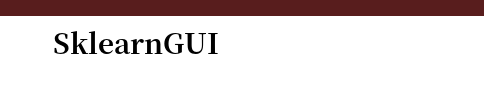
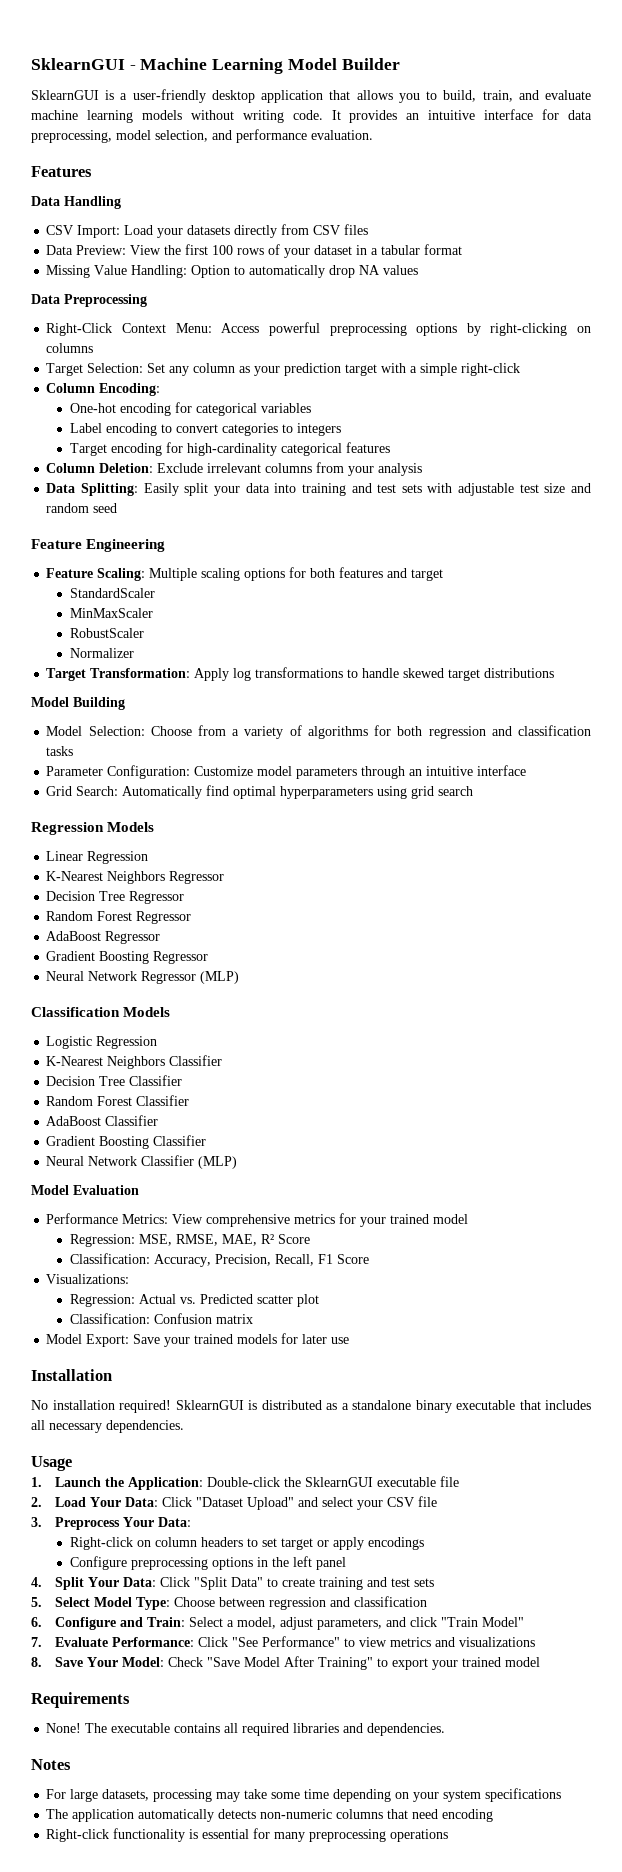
- SklearnGUI
+ SklearnGUI - Machine Learning Model Builder
+ SklearnGUI is a user-friendly desktop application that allows you to build, train, and evaluate machine learning models without writing code. It provides an intuitive interface for data preprocessing, model selection, and performance evaluation.
+ Features
+ Data Handling
+ CSV Import: Load your datasets directly from CSV files
+ Data Preview: View the first 100 rows of your dataset in a tabular format
+ Missing Value Handling: Option to automatically drop NA values
+ Data Preprocessing
+ Right-Click Context Menu: Access powerful preprocessing options by right-clicking on columns
+ Target Selection: Set any column as your prediction target with a simple right-click
+ Column Encoding:
+ One-hot encoding for categorical variables
+ Label encoding to convert categories to integers
+ Target encoding for high-cardinality categorical features
+ Column Deletion: Exclude irrelevant columns from your analysis
+ Data Splitting: Easily split your data into training and test sets with adjustable test size and random seed
+ Feature Engineering
+ Feature Scaling: Multiple scaling options for both features and target
+ StandardScaler
+ MinMaxScaler
+ RobustScaler
+ Normalizer
+ Target Transformation: Apply log transformations to handle skewed target distributions
+ Model Building
+ Model Selection: Choose from a variety of algorithms for both regression and classification tasks
+ Parameter Configuration: Customize model parameters through an intuitive interface
+ Grid Search: Automatically find optimal hyperparameters using grid search
+ Regression Models
+ Linear Regression
+ K-Nearest Neighbors Regressor
+ Decision Tree Regressor
+ Random Forest Regressor
+ AdaBoost Regressor
+ Gradient Boosting Regressor
+ Neural Network Regressor (MLP)
+ Classification Models
+ Logistic Regression
+ K-Nearest Neighbors Classifier
+ Decision Tree Classifier
+ Random Forest Classifier
+ AdaBoost Classifier
+ Gradient Boosting Classifier
+ Neural Network Classifier (MLP)
+ Model Evaluation
+ Performance Metrics: View comprehensive metrics for your trained model
+ Regression: MSE, RMSE, MAE, R² Score
+ Classification: Accuracy, Precision, Recall, F1 Score
+ Visualizations:
+ Regression: Actual vs. Predicted scatter plot
+ Classification: Confusion matrix
+ Model Export: Save your trained models for later use
+ Installation
+ No installation required! SklearnGUI is distributed as a standalone binary executable that includes all necessary dependencies.
+ Usage
+ 1. Launch the Application: Double-click the SklearnGUI executable file
+ 2. Load Your Data: Click "Dataset Upload" and select your CSV file
+ 3. Preprocess Your Data:
+ Right-click on column headers to set target or apply encodings
+ Configure preprocessing options in the left panel
+ 4. Split Your Data: Click "Split Data" to create training and test sets
+ 5. Select Model Type: Choose between regression and classification
+ 6. Configure and Train: Select a model, adjust parameters, and click "Train Model"
+ 7. Evaluate Performance: Click "See Performance" to view metrics and visualizations
+ 8. Save Your Model: Check "Save Model After Training" to export your trained model
+ Requirements
+ None! The executable contains all required libraries and dependencies.
+ Notes
+ For large datasets, processing may take some time depending on your system specifications
+ The application automatically detects non-numeric columns that need encoding
+ Right-click functionality is essential for many preprocessing operations

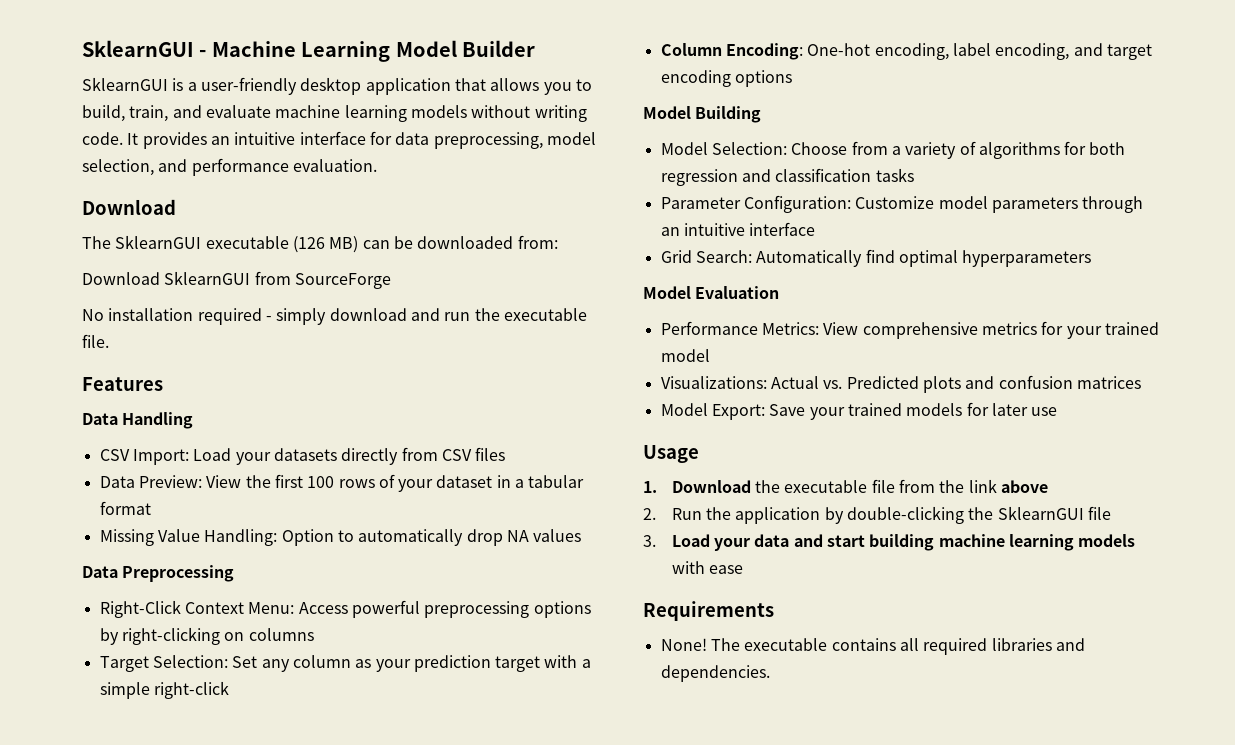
  It provides an intuitive interface for data preprocessing, model selection, and performance evaluation.
+ Download
+ The SklearnGUI executable (126 MB) can be downloaded from:
+ Download SklearnGUI from SourceForge
+ No installation required - simply download and run the executable file.
- Column Encoding:
- One-hot encoding for categorical variables
- Label encoding to convert categories to integers
- Target encoding for high-cardinality categorical features
- Column Deletion: Exclude irrelevant columns from your analysis
- Data Splitting: Easily split your data into training and test sets with adjustable test size and random seed
- Feature Engineering
- Feature Scaling: Multiple scaling options for both features and target
- StandardScaler
- MinMaxScaler
- RobustScaler
- Normalizer
- Target Transformation: Apply log transformations to handle skewed target distributions
+ Column Encoding: One-hot encoding, label encoding, and target encoding options
- Grid Search: Automatically find optimal hyperparameters using grid search
- Regression Models
- Linear Regression
- K-Nearest Neighbors Regressor
- Decision Tree Regressor
- Random Forest Regressor
- AdaBoost Regressor
- Gradient Boosting Regressor
- Neural Network Regressor (MLP)
- Classification Models
- Logistic Regression
- K-Nearest Neighbors Classifier
- Decision Tree Classifier
- Random Forest Classifier
- AdaBoost Classifier
- Gradient Boosting Classifier
- Neural Network Classifier (MLP)
+ Grid Search: Automatically find optimal hyperparameters
- Regression: MSE, RMSE, MAE, R² Score
- Classification: Accuracy, Precision, Recall, F1 Score
- Visualizations:
- Regression: Actual vs. Predicted scatter plot
- Classification: Confusion matrix
+ Visualizations: Actual vs. Predicted plots and confusion matrices
- Installation
- No installation required! SklearnGUI is distributed as a standalone binary executable that includes all necessary dependencies.
  Usage
- 1. Launch the Application: Double-click the SklearnGUI executable file
- 2. Load Your Data: Click "Dataset Upload" and select your CSV file
- 3. Preprocess Your Data:
- Right-click on column headers to set target or apply encodings
- Configure preprocessing options in the left panel
- 4. Split Your Data: Click "Split Data" to create training and test sets
- 5. Select Model Type: Choose between regression and classification
- 6. Configure and Train: Select a model, adjust parameters, and click "Train Model"
- 7. Evaluate Performance: Click "See Performance" to view metrics and visualizations
- 8. Save Your Model: Check "Save Model After Training" to export your trained model
+ 1. Download the executable file from the link above
+ 2. Run the application by double-clicking the SklearnGUI file
+ 3. Load your data and start building machine learning models with ease
- Notes
- For large datasets, processing may take some time depending on your system specifications
- The application automatically detects non-numeric columns that need encoding
- Right-click functionality is essential for many preprocessing operations

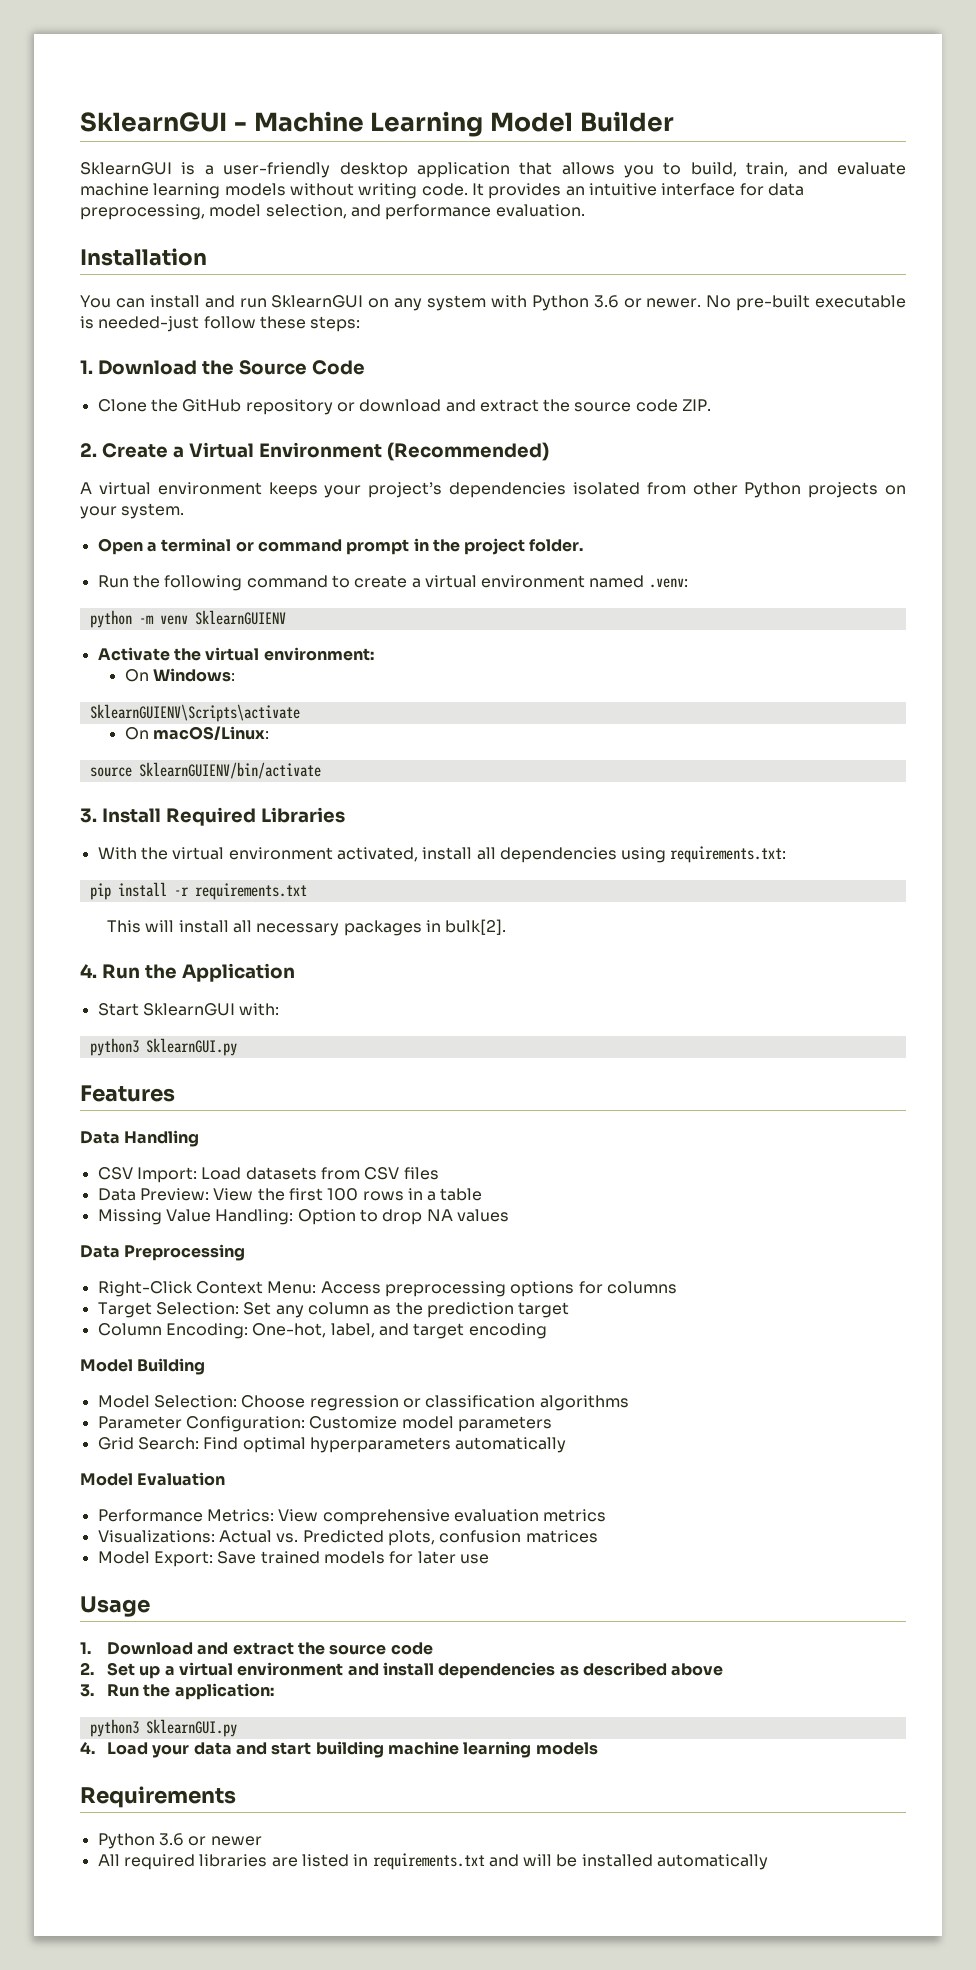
  It provides an intuitive interface for data preprocessing, model selection, and performance evaluation.
- Download
- The SklearnGUI executable (126 MB) can be downloaded from:
- Download SklearnGUI from SourceForge
- No installation required - simply download and run the executable file.
+ Installation
+ You can install and run SklearnGUI on any system with Python 3.6 or newer. No pre-built executable is needed-just follow these steps:
+ 1. Download the Source Code
+ Clone the GitHub repository or download and extract the source code ZIP.
+ 2. Create a Virtual Environment (Recommended)
+ A virtual environment keeps your project’s dependencies isolated from other Python projects on your system.
+ Open a terminal or command prompt in the project folder.
+ Run the following command to create a virtual environment named .venv:
+ python -m venv SklearnGUIENV
+ Activate the virtual environment:
+ On Windows:
+ SklearnGUIENV\Scripts\activate
+ On macOS/Linux:
+ source SklearnGUIENV/bin/activate
+ 3. Install Required Libraries
+ With the virtual environment activated, install all dependencies using requirements.txt:
+ pip install -r requirements.txt
+ This will install all necessary packages in bulk[2].
+ 4. Run the Application
+ Start SklearnGUI with:
+ python3 SklearnGUI.py
- CSV Import: Load your datasets directly from CSV files
+ CSV Import: Load datasets from CSV files
- Data Preview: View the first 100 rows of your dataset in a tabular format
+ Data Preview: View the first 100 rows in a table
- Missing Value Handling: Option to automatically drop NA values
+ Missing Value Handling: Option to drop NA values
- Right-Click Context Menu: Access powerful preprocessing options by right-clicking on columns
+ Right-Click Context Menu: Access preprocessing options for columns
- Target Selection: Set any column as your prediction target with a simple right-click
- Column Encoding: One-hot encoding, label encoding, and target encoding options
+ Target Selection: Set any column as the prediction target
+ Column Encoding: One-hot, label, and target encoding
- Model Selection: Choose from a variety of algorithms for both regression and classification tasks
+ Model Selection: Choose regression or classification algorithms
- Parameter Configuration: Customize model parameters through an intuitive interface
+ Parameter Configuration: Customize model parameters
- Grid Search: Automatically find optimal hyperparameters
+ Grid Search: Find optimal hyperparameters automatically
- Performance Metrics: View comprehensive metrics for your trained model
+ Performance Metrics: View comprehensive evaluation metrics
- Visualizations: Actual vs. Predicted plots and confusion matrices
+ Visualizations: Actual vs. Predicted plots, confusion matrices
- Model Export: Save your trained models for later use
+ Model Export: Save trained models for later use
- 1. Download the executable file from the link above
+ 1. Download and extract the source code
+ 2. Set up a virtual environment and install dependencies as described above
- 2. Run the application by double-clicking the SklearnGUI file
- 3. Load your data and start building machine learning models with ease
+ 3. Run the application:
+ python3 SklearnGUI.py
+ 4. Load your data and start building machine learning models
- None! The executable contains all required libraries and dependencies.
+ Python 3.6 or newer
+ All required libraries are listed in requirements.txt and will be installed automatically

